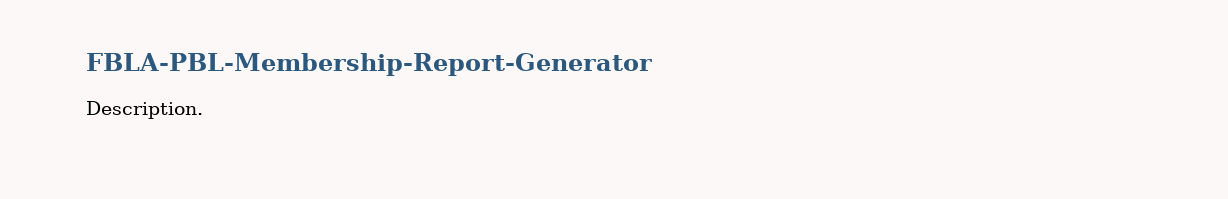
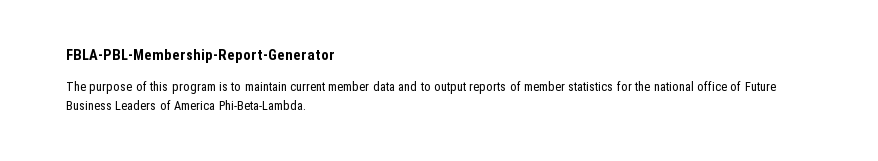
- Description.
+ The purpose of this program is to maintain current member data and to output reports of member statistics for the national office of Future Business Leaders of America Phi-Beta-Lambda.

